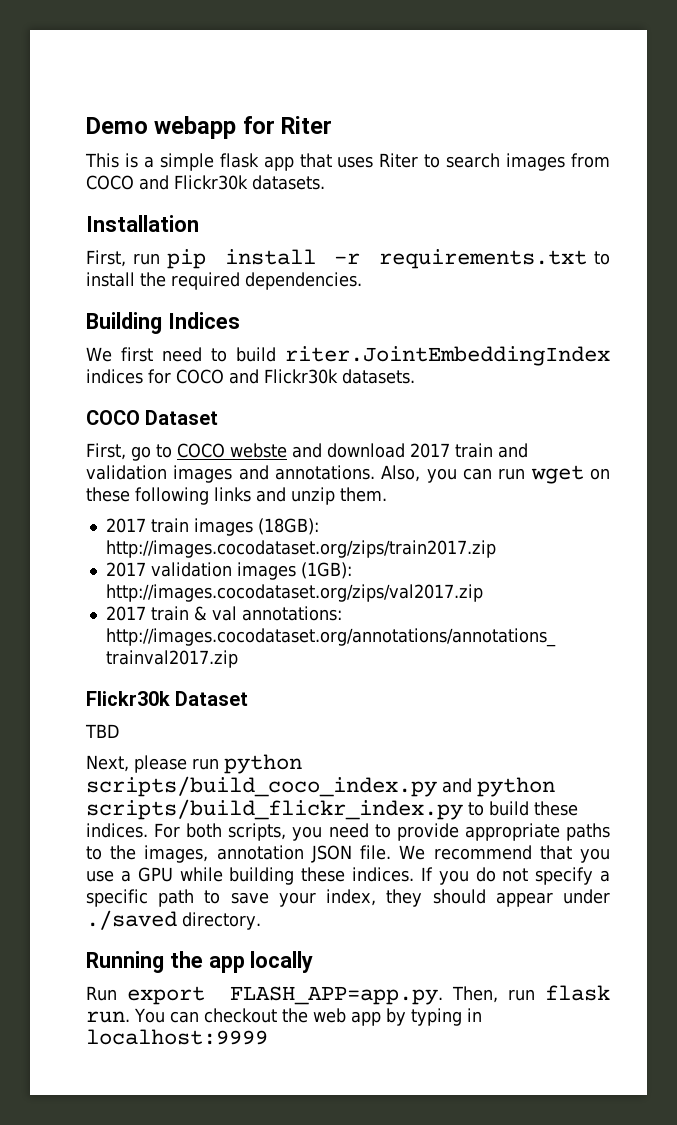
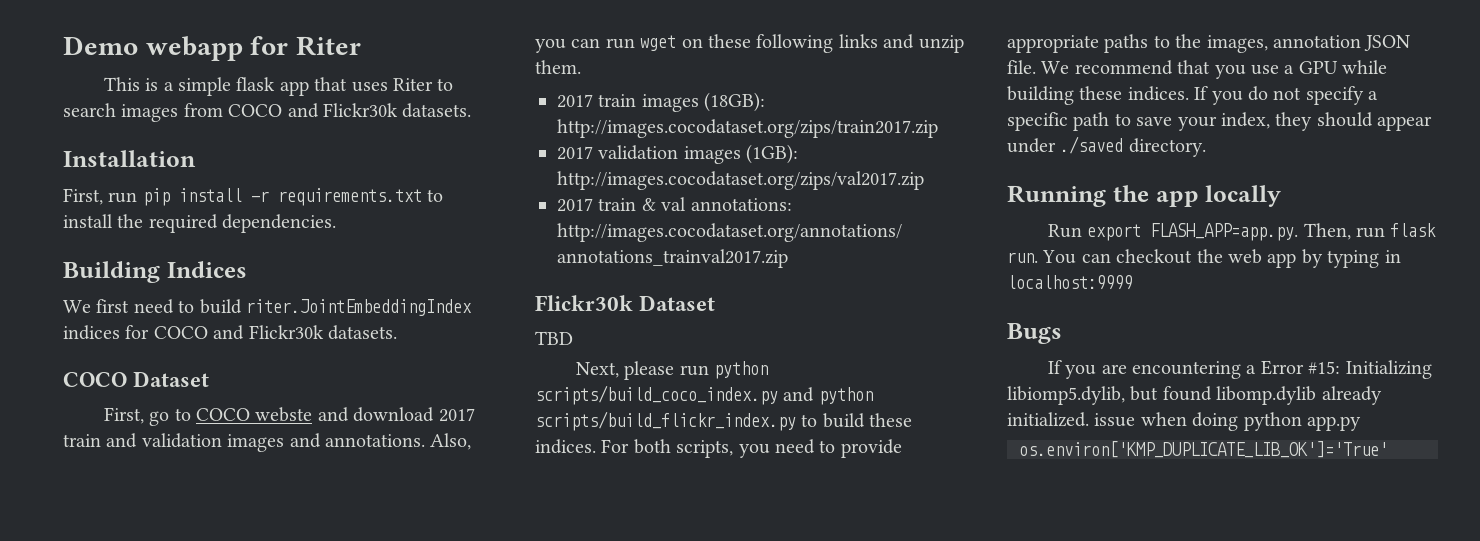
+ Bugs
+ If you are encountering a Error #15: Initializing libiomp5.dylib, but found libomp.dylib already initialized. issue when doing python app.py
+ os.environ['KMP_DUPLICATE_LIB_OK']='True'

